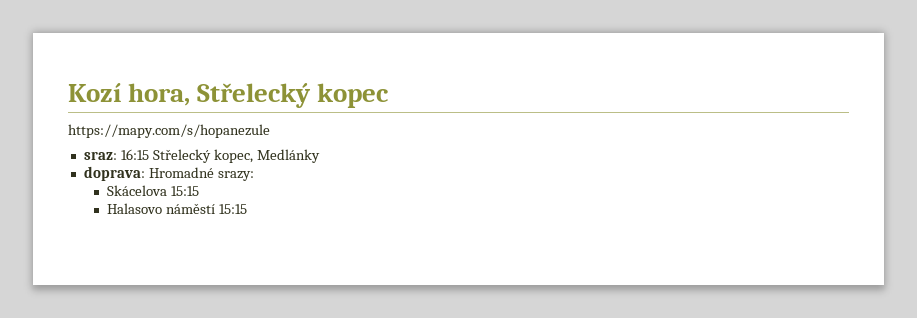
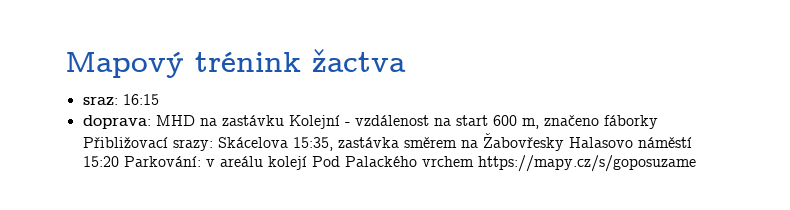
- Kozí hora, Střelecký kopec
- https://mapy.com/s/hopanezule
- sraz: 16:15 Střelecký kopec, Medlánky
- doprava: Hromadné srazy:
- Skácelova 15:15
- Halasovo náměstí 15:15
+ Mapový trénink žactva
+ sraz: 16:15
+ doprava: MHD na zastávku Kolejní - vzdálenost na start 600 m, značeno fáborky Přibližovací srazy: Skácelova 15:35, zastávka směrem na Žabovřesky Halasovo náměstí 15:20 Parkování: v areálu kolejí Pod Palackého vrchem https://mapy.cz/s/goposuzame

